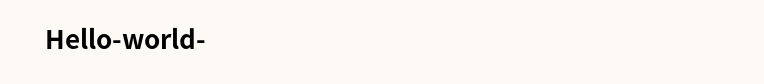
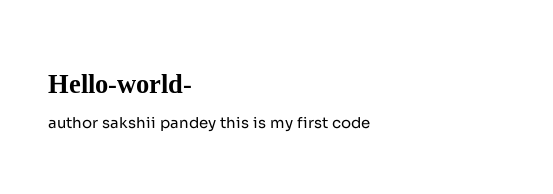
+ author sakshii pandey this is my first code

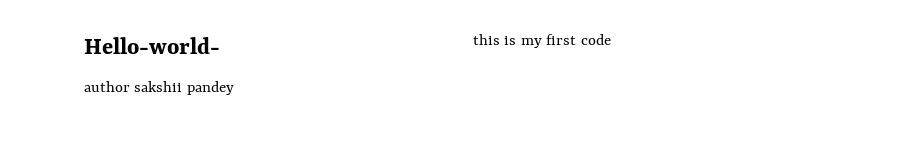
- author sakshii pandey this is my first code
+ author sakshii pandey
+ this is my first code

